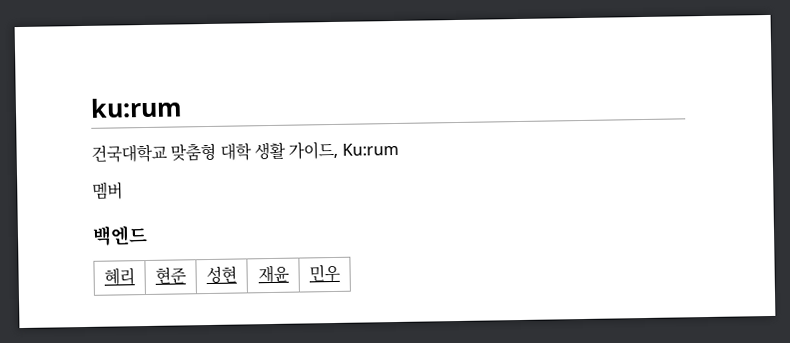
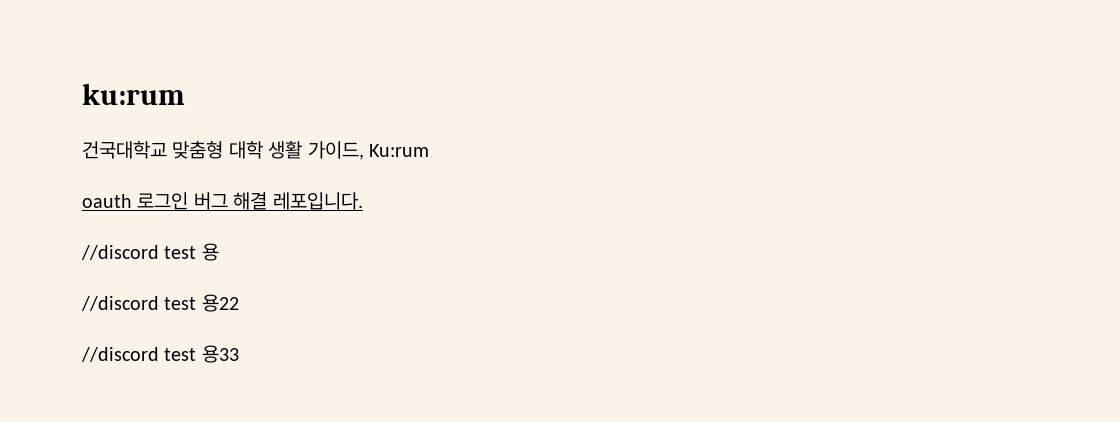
- 멤버
- 백엔드
- 혜리 | 현준 | 성현 | 재윤 | 민우
+ oauth 로그인 버그 해결 레포입니다.
+ //discord test 용
+ //discord test 용22
+ //discord test 용33

